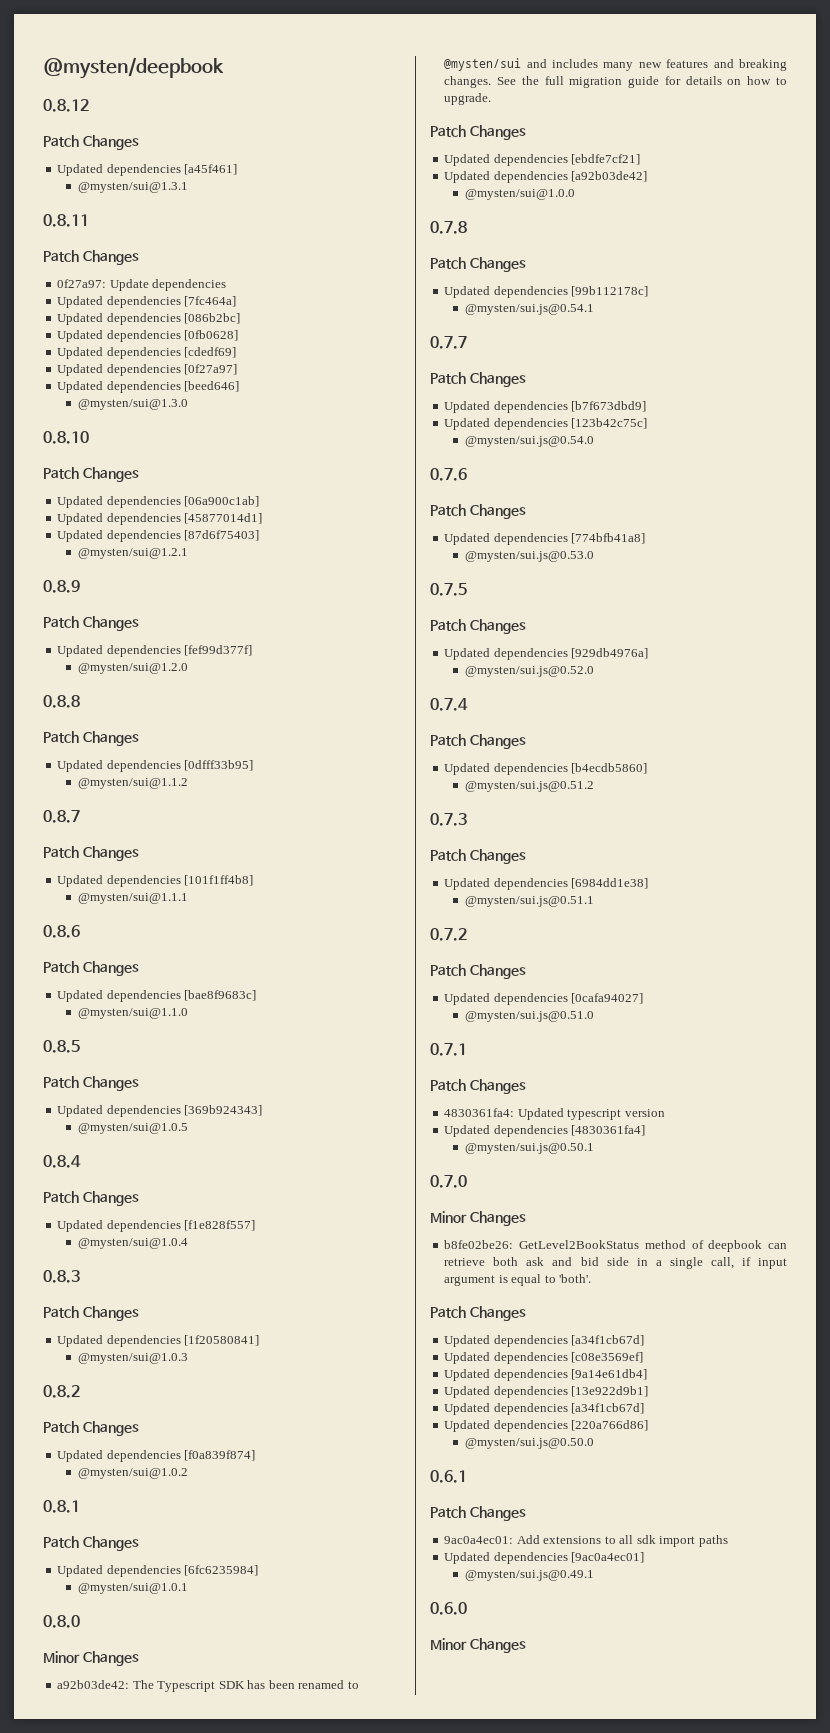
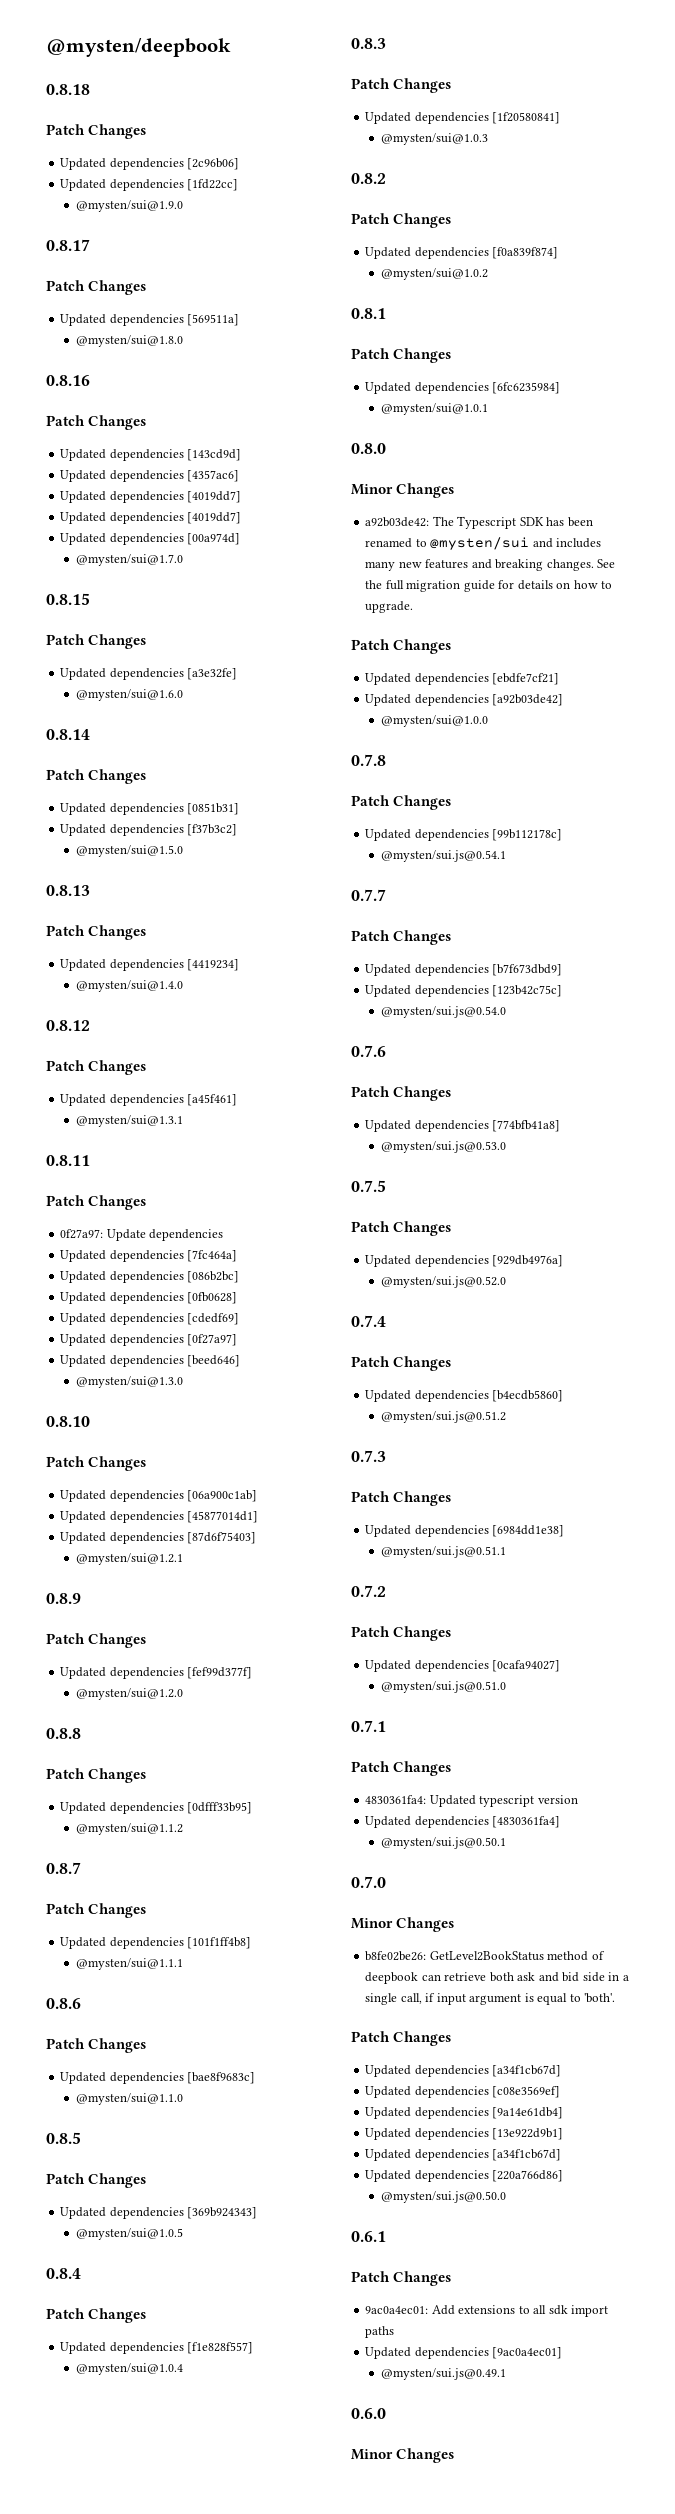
+ 0.8.18
+ Patch Changes
+ Updated dependencies [2c96b06]
+ Updated dependencies [1fd22cc]
+ @mysten/sui@1.9.0
+ 0.8.17
+ Patch Changes
+ Updated dependencies [569511a]
+ @mysten/sui@1.8.0
+ 0.8.16
+ Patch Changes
+ Updated dependencies [143cd9d]
+ Updated dependencies [4357ac6]
+ Updated dependencies [4019dd7]
+ Updated dependencies [4019dd7]
+ Updated dependencies [00a974d]
+ @mysten/sui@1.7.0
+ 0.8.15
+ Patch Changes
+ Updated dependencies [a3e32fe]
+ @mysten/sui@1.6.0
+ 0.8.14
+ Patch Changes
+ Updated dependencies [0851b31]
+ Updated dependencies [f37b3c2]
+ @mysten/sui@1.5.0
+ 0.8.13
+ Patch Changes
+ Updated dependencies [4419234]
+ @mysten/sui@1.4.0

